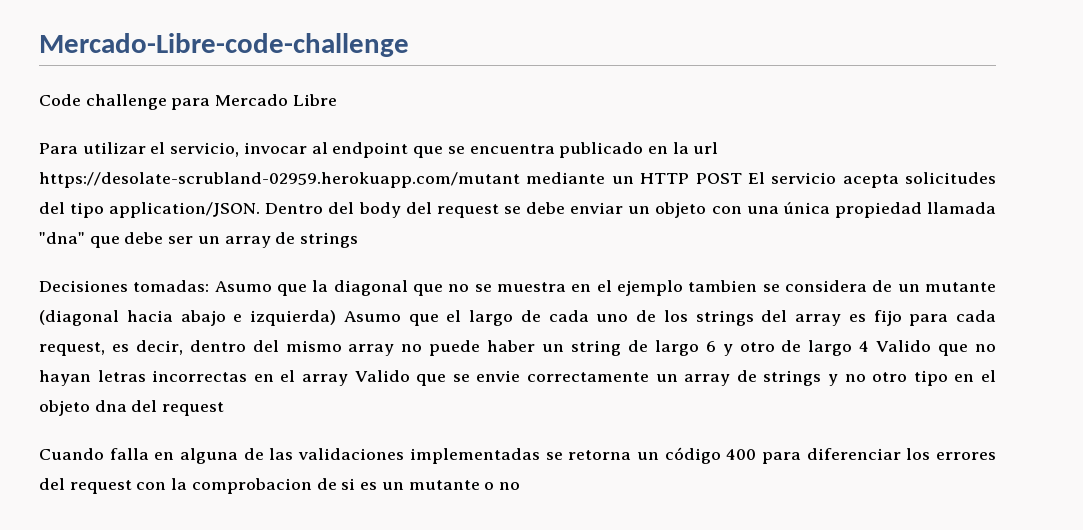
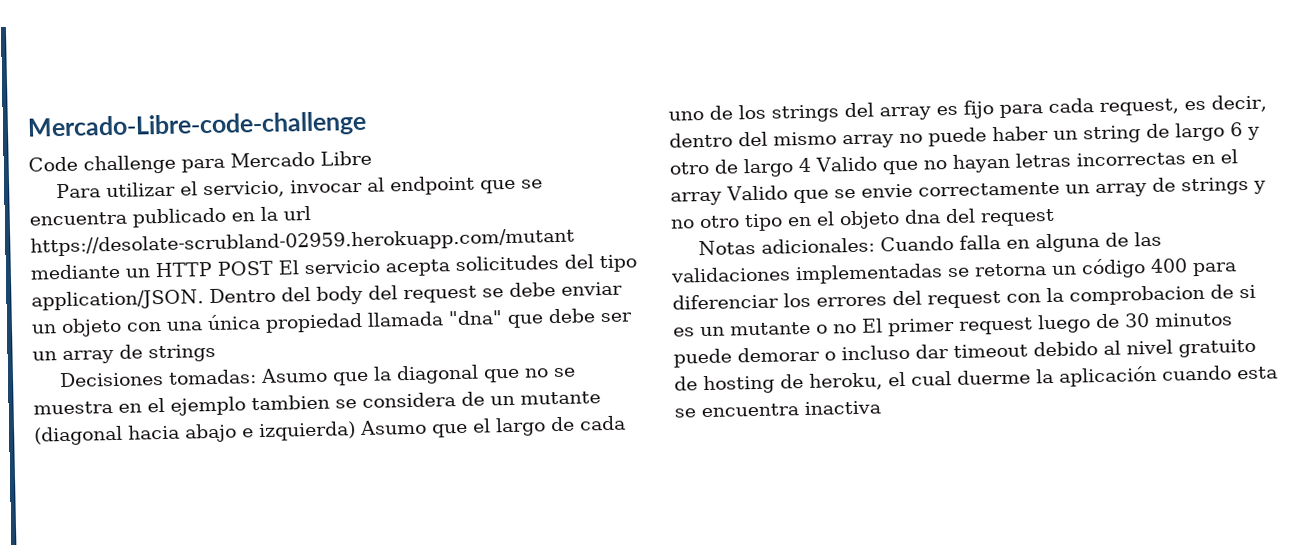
- Cuando falla en alguna de las validaciones implementadas se retorna un código 400 para diferenciar los errores del request con la comprobacion de si es un mutante o no
+ Notas adicionales: Cuando falla en alguna de las validaciones implementadas se retorna un código 400 para diferenciar los errores del request con la comprobacion de si es un mutante o no El primer request luego de 30 minutos puede demorar o incluso dar timeout debido al nivel gratuito de hosting de heroku, el cual duerme la aplicación cuando esta se encuentra inactiva

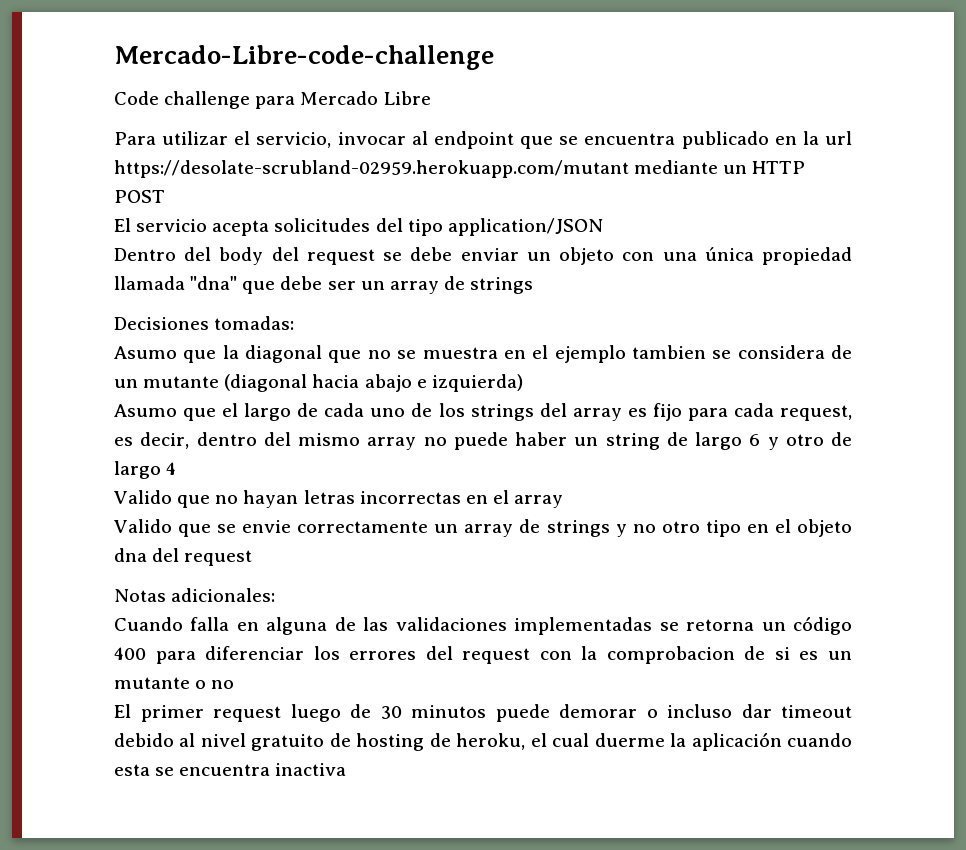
- Para utilizar el servicio, invocar al endpoint que se encuentra publicado en la url https://desolate-scrubland-02959.herokuapp.com/mutant mediante un HTTP POST El servicio acepta solicitudes del tipo application/JSON. Dentro del body del request se debe enviar un objeto con una única propiedad llamada "dna" que debe ser un array de strings
+ Para utilizar el servicio, invocar al endpoint que se encuentra publicado en la url https://desolate-scrubland-02959.herokuapp.com/mutant mediante un HTTP POST
+ El servicio acepta solicitudes del tipo application/JSON
+ Dentro del body del request se debe enviar un objeto con una única propiedad llamada "dna" que debe ser un array de strings
- Decisiones tomadas: Asumo que la diagonal que no se muestra en el ejemplo tambien se considera de un mutante (diagonal hacia abajo e izquierda) Asumo que el largo de cada uno de los strings del array es fijo para cada request, es decir, dentro del mismo array no puede haber un string de largo 6 y otro de largo 4 Valido que no hayan letras incorrectas en el array Valido que se envie correctamente un array de strings y no otro tipo en el objeto dna del request
+ Decisiones tomadas:
+ Asumo que la diagonal que no se muestra en el ejemplo tambien se considera de un mutante (diagonal hacia abajo e izquierda)
+ Asumo que el largo de cada uno de los strings del array es fijo para cada request, es decir, dentro del mismo array no puede haber un string de largo 6 y otro de largo 4
+ Valido que no hayan letras incorrectas en el array
+ Valido que se envie correctamente un array de strings y no otro tipo en el objeto dna del request
- Notas adicionales: Cuando falla en alguna de las validaciones implementadas se retorna un código 400 para diferenciar los errores del request con la comprobacion de si es un mutante o no El primer request luego de 30 minutos puede demorar o incluso dar timeout debido al nivel gratuito de hosting de heroku, el cual duerme la aplicación cuando esta se encuentra inactiva
+ Notas adicionales:
+ Cuando falla en alguna de las validaciones implementadas se retorna un código 400 para diferenciar los errores del request con la comprobacion de si es un mutante o no
+ El primer request luego de 30 minutos puede demorar o incluso dar timeout debido al nivel gratuito de hosting de heroku, el cual duerme la aplicación cuando esta se encuentra inactiva

